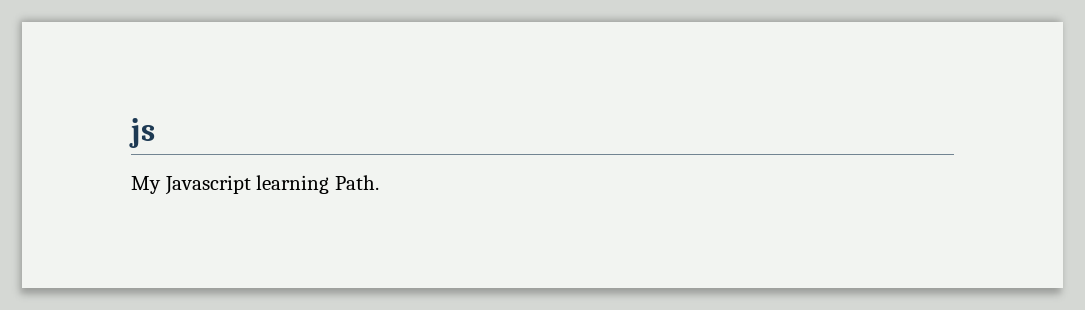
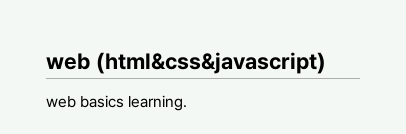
- js
- My Javascript learning Path.
+ web (html&css&javascript)
+ web basics learning.

